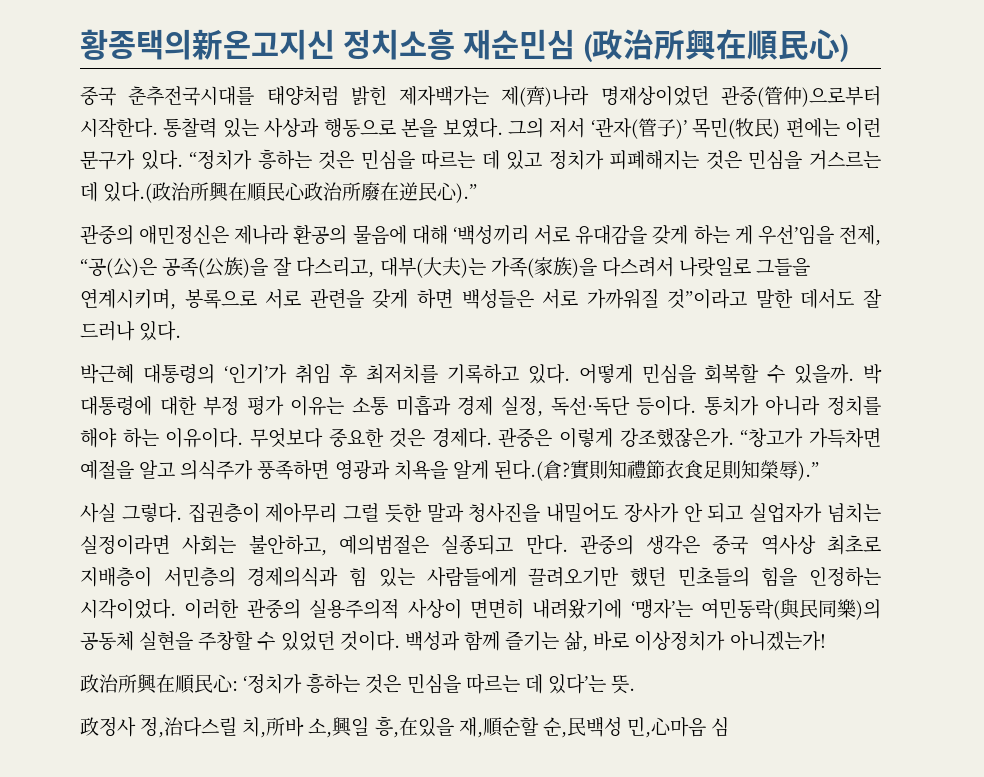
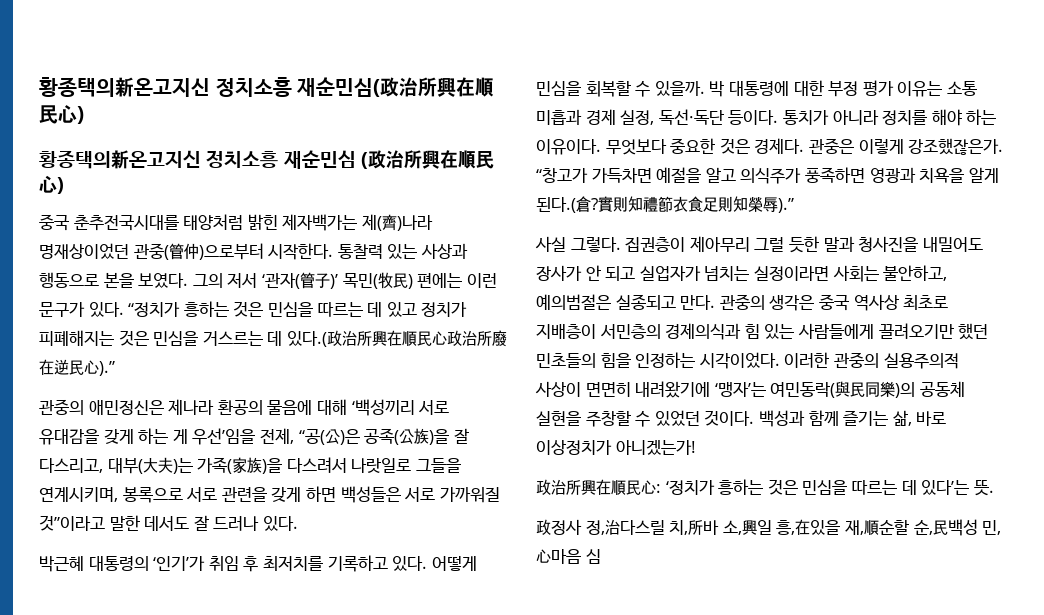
+ 황종택의新온고지신 정치소흥 재순민심(政治所興在順民心)

